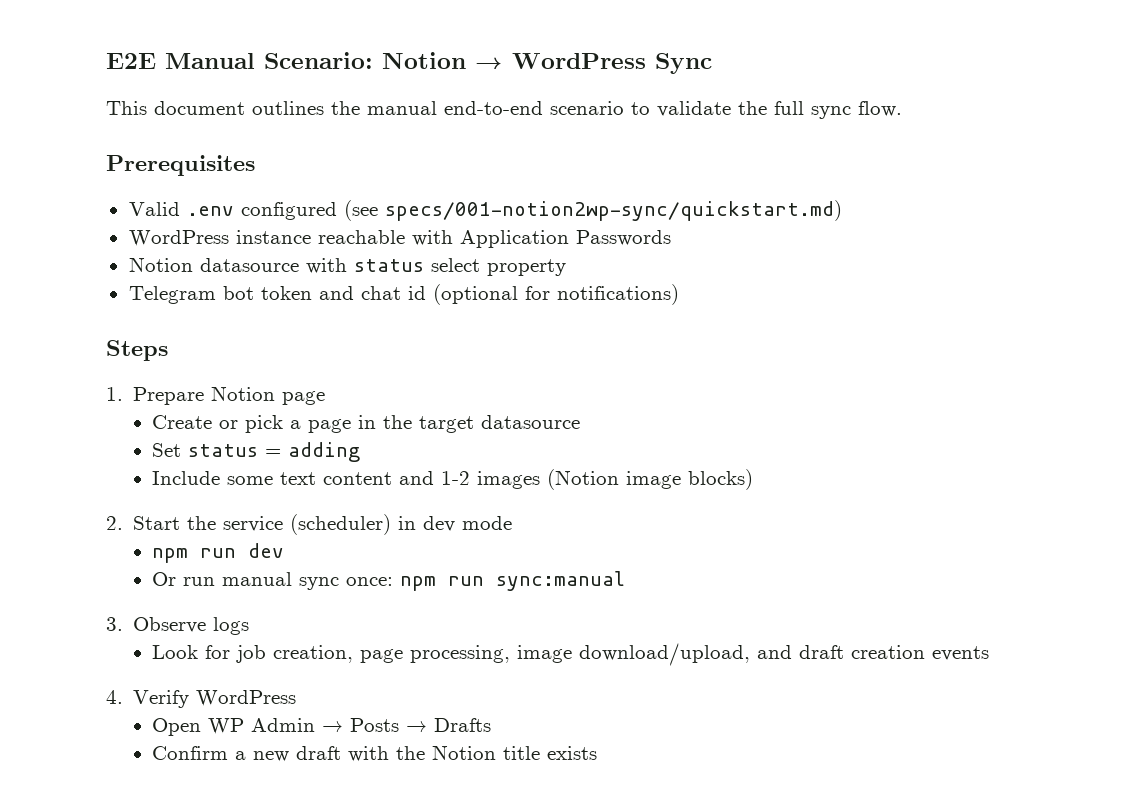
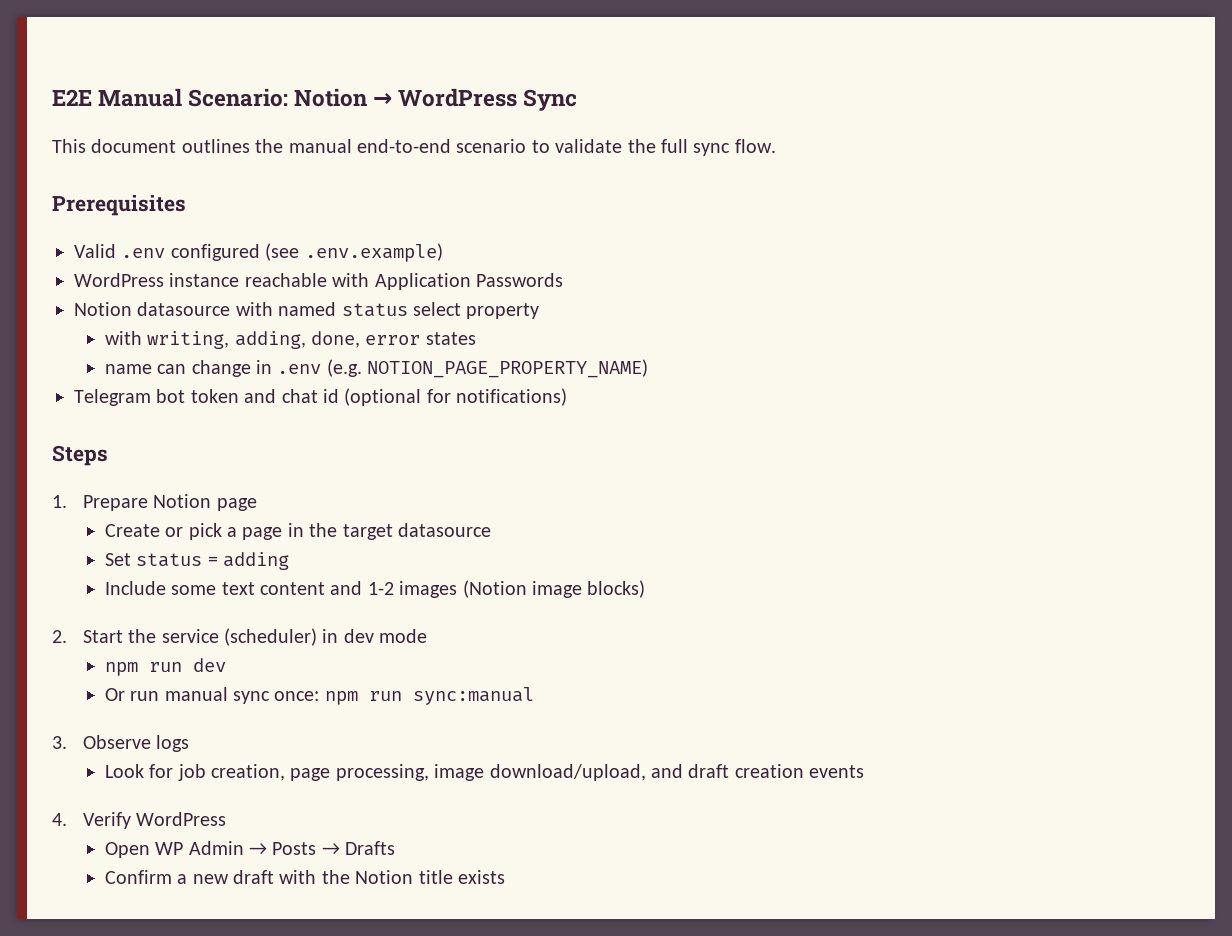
- Valid .env configured (see specs/001-notion2wp-sync/quickstart.md)
+ Valid .env configured (see .env.example)
- Notion datasource with status select property
+ Notion datasource with named status select property
+ with writing, adding, done, error states
+ name can change in .env (e.g. NOTION_PAGE_PROPERTY_NAME)

